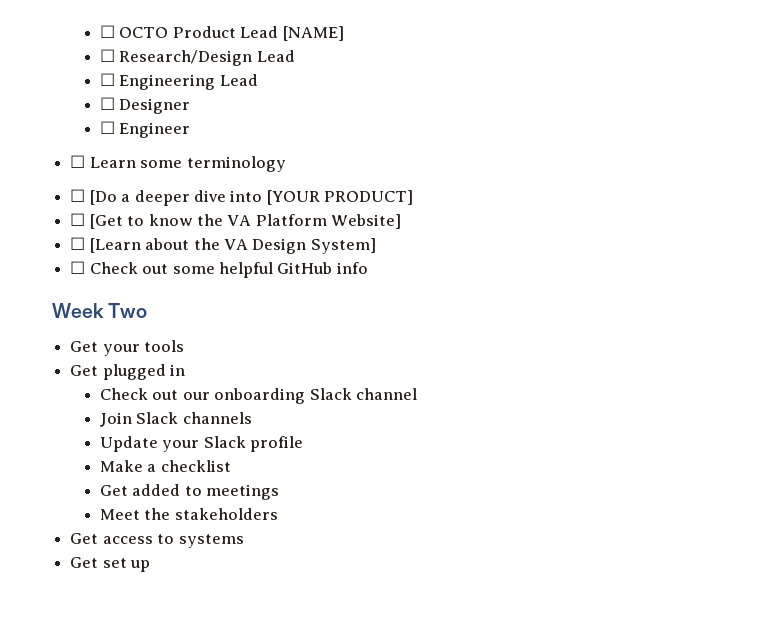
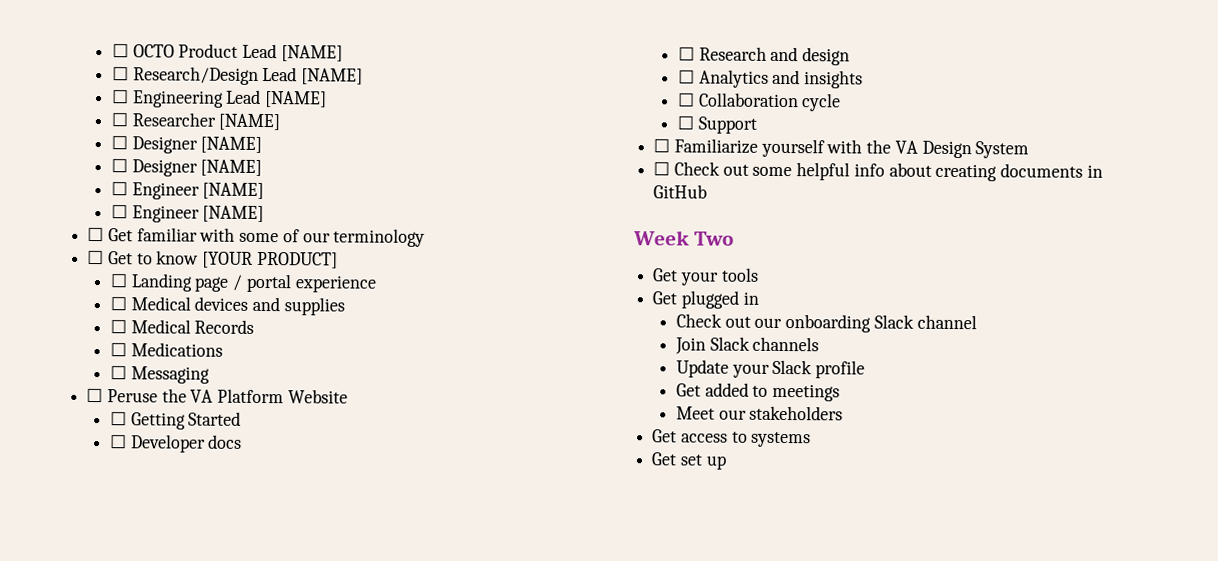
- ☐ Research/Design Lead
+ ☐ Research/Design Lead [NAME]
- ☐ Engineering Lead
- ☐ Designer
- ☐ Engineer
- ☐ Learn some terminology
- ☐ [Do a deeper dive into [YOUR PRODUCT]
- ☐ [Get to know the VA Platform Website]
- ☐ [Learn about the VA Design System]
+ ☐ Engineering Lead [NAME]
+ ☐ Researcher [NAME]
+ ☐ Designer [NAME]
+ ☐ Designer [NAME]
+ ☐ Engineer [NAME]
+ ☐ Engineer [NAME]
+ ☐ Get familiar with some of our terminology
+ ☐ Get to know [YOUR PRODUCT]
+ ☐ Landing page / portal experience
+ ☐ Medical devices and supplies
+ ☐ Medical Records
+ ☐ Medications
+ ☐ Messaging
+ ☐ Peruse the VA Platform Website
+ ☐ Getting Started
+ ☐ Developer docs
+ ☐ Research and design
+ ☐ Analytics and insights
+ ☐ Collaboration cycle
+ ☐ Support
+ ☐ Familiarize yourself with the VA Design System
- ☐ Check out some helpful GitHub info
+ ☐ Check out some helpful info about creating documents in GitHub
- Make a checklist
- Meet the stakeholders
+ Meet our stakeholders

